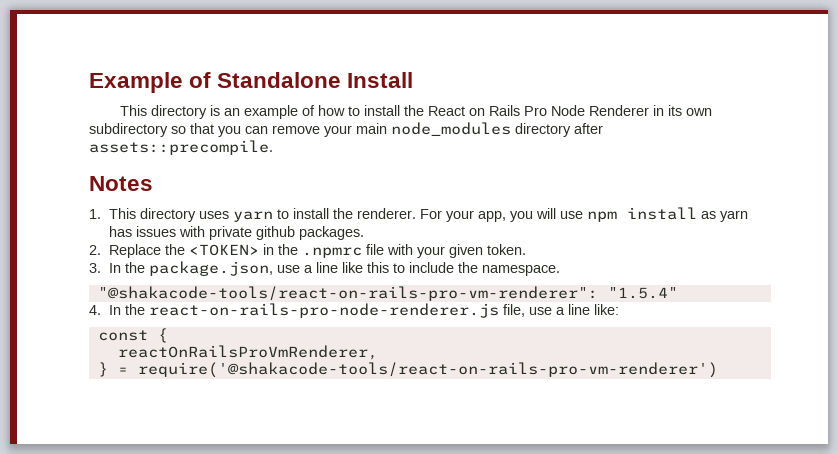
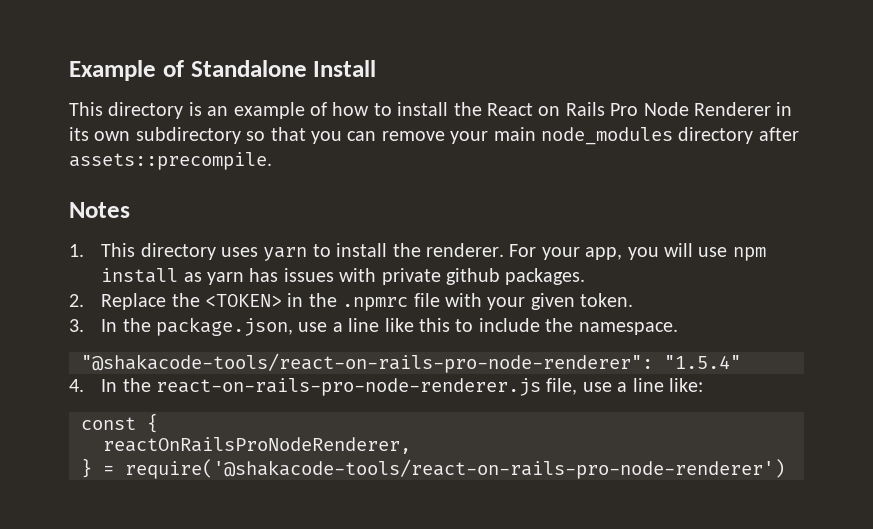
- "@shakacode-tools/react-on-rails-pro-vm-renderer": "1.5.4"
+ "@shakacode-tools/react-on-rails-pro-node-renderer": "1.5.4"
- reactOnRailsProVmRenderer,
+ reactOnRailsProNodeRenderer,
- } = require('@shakacode-tools/react-on-rails-pro-vm-renderer')
+ } = require('@shakacode-tools/react-on-rails-pro-node-renderer')

